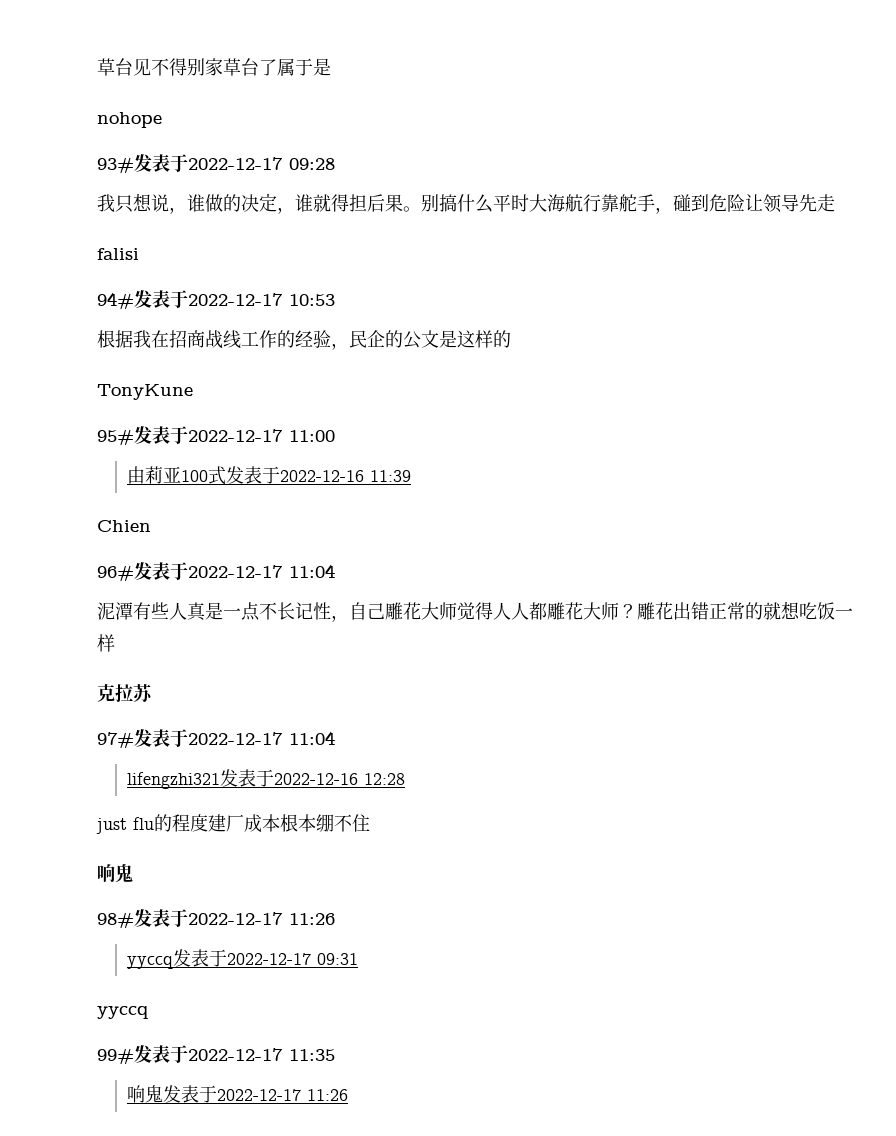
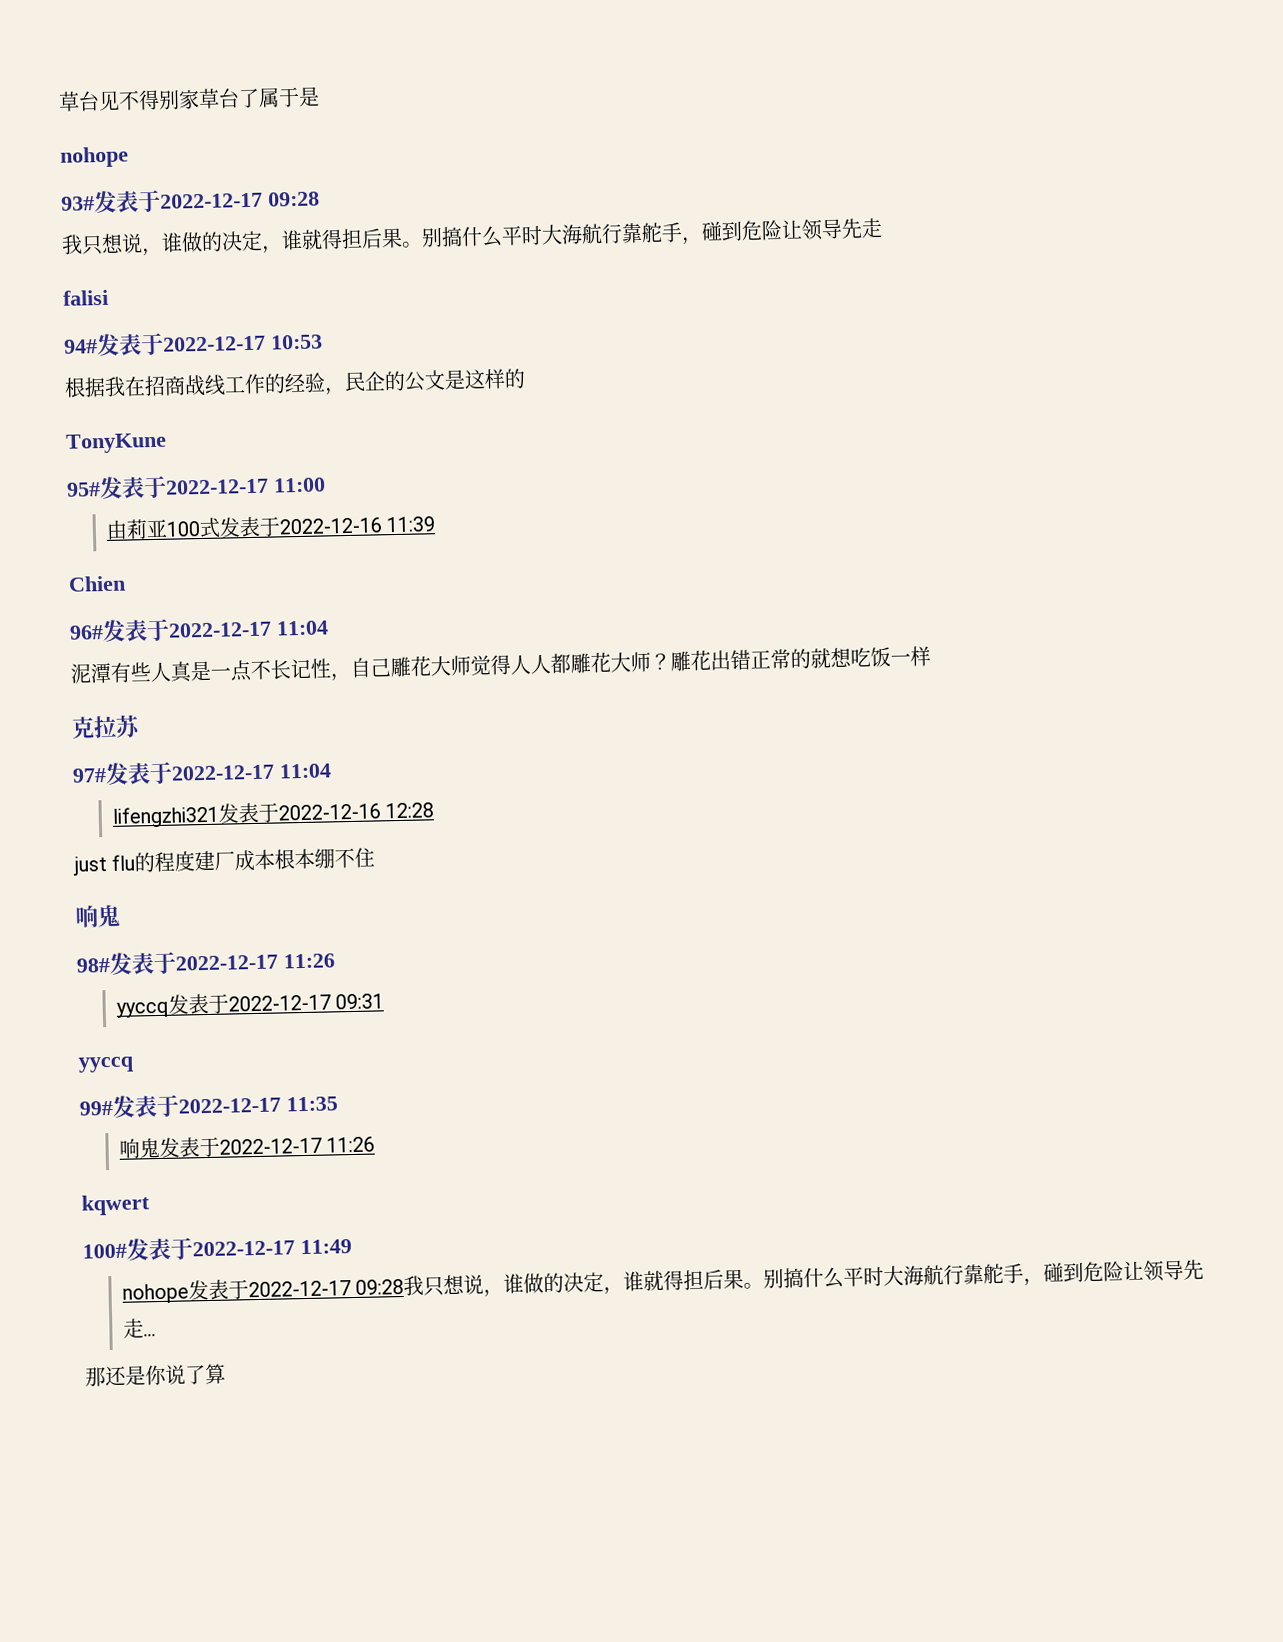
+ kqwert
+ 100#发表于2022-12-17 11:49
+ nohope发表于2022-12-17 09:28我只想说，谁做的决定，谁就得担后果。别搞什么平时大海航行靠舵手，碰到危险让领导先走...
+ 那还是你说了算

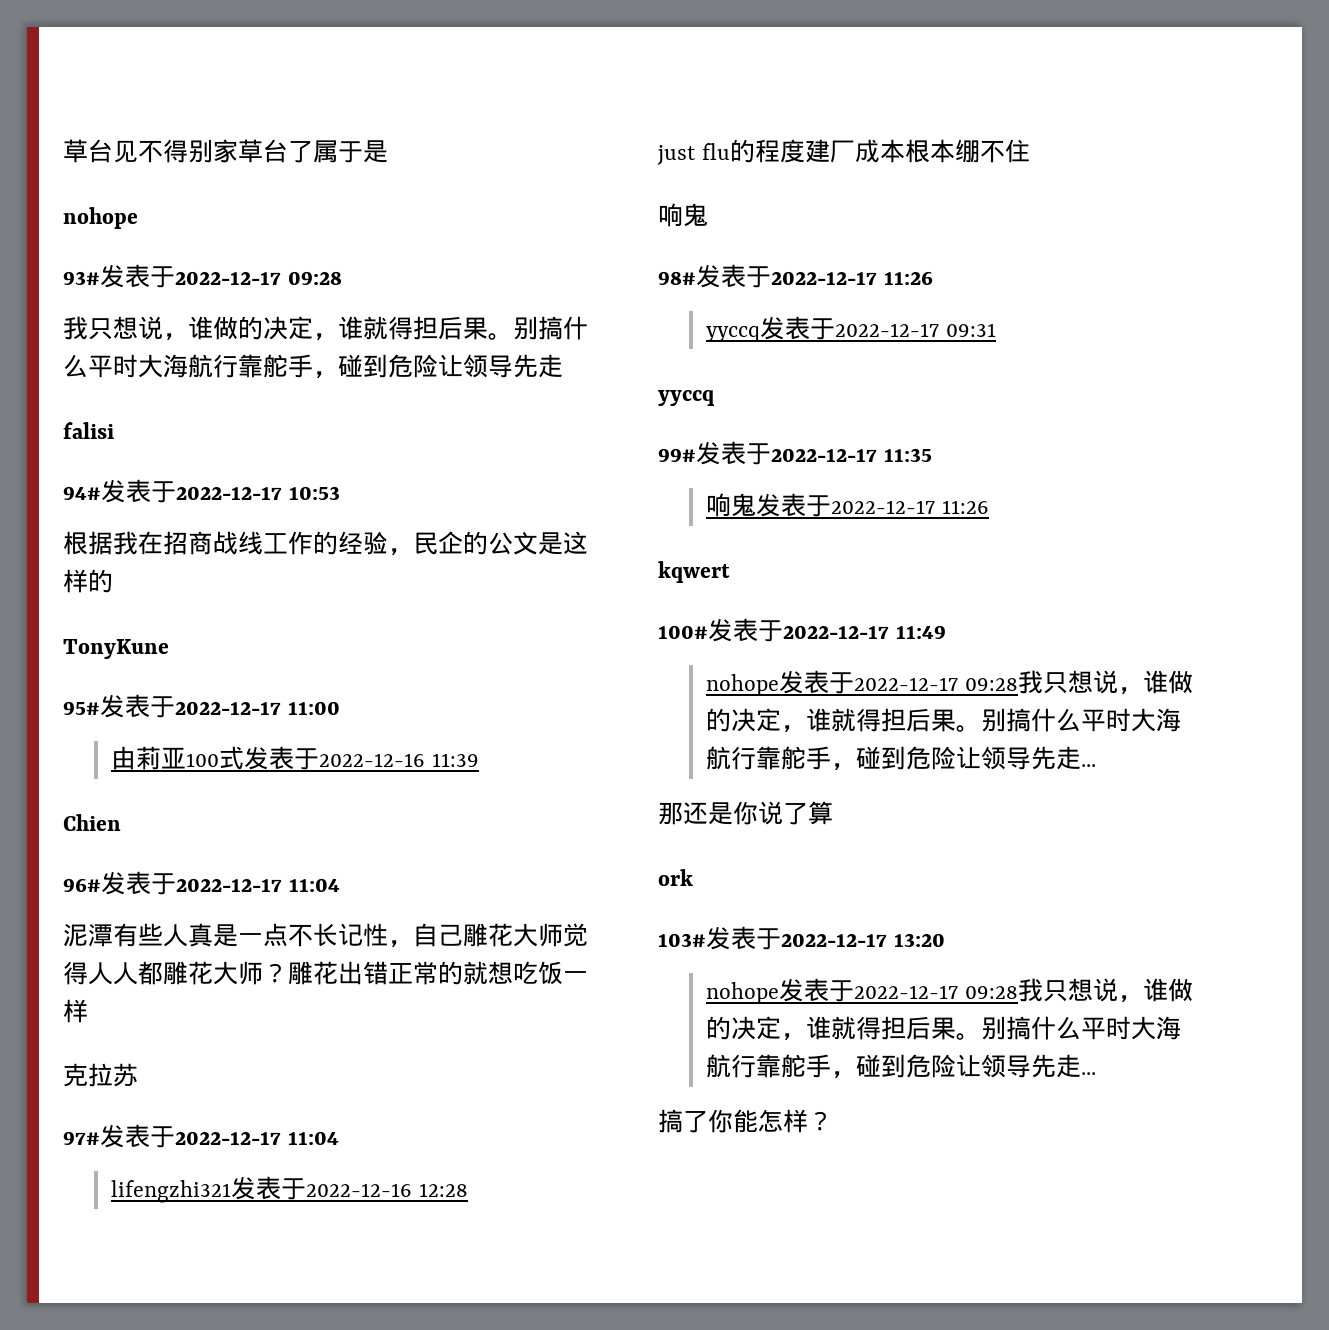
+ ork
+ 103#发表于2022-12-17 13:20
+ nohope发表于2022-12-17 09:28我只想说，谁做的决定，谁就得担后果。别搞什么平时大海航行靠舵手，碰到危险让领导先走...
+ 搞了你能怎样？

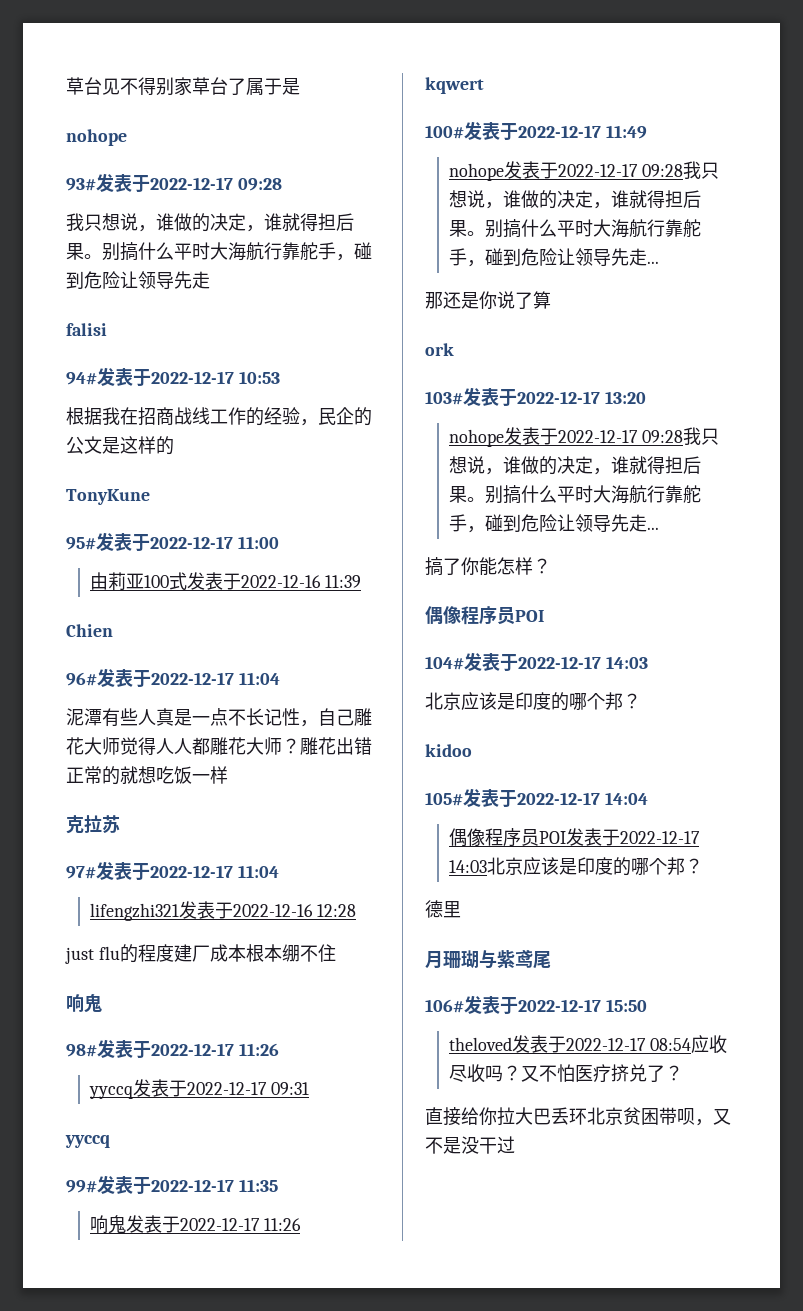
  搞了你能怎样？
+ 偶像程序员POI
+ 104#发表于2022-12-17 14:03
+ 北京应该是印度的哪个邦？
+ kidoo
+ 105#发表于2022-12-17 14:04
+ 偶像程序员POI发表于2022-12-17 14:03北京应该是印度的哪个邦？
+ 德里
+ 月珊瑚与紫鸢尾
+ 106#发表于2022-12-17 15:50
+ theloved发表于2022-12-17 08:54应收尽收吗？又不怕医疗挤兑了？
+ 直接给你拉大巴丢环北京贫困带呗，又不是没干过

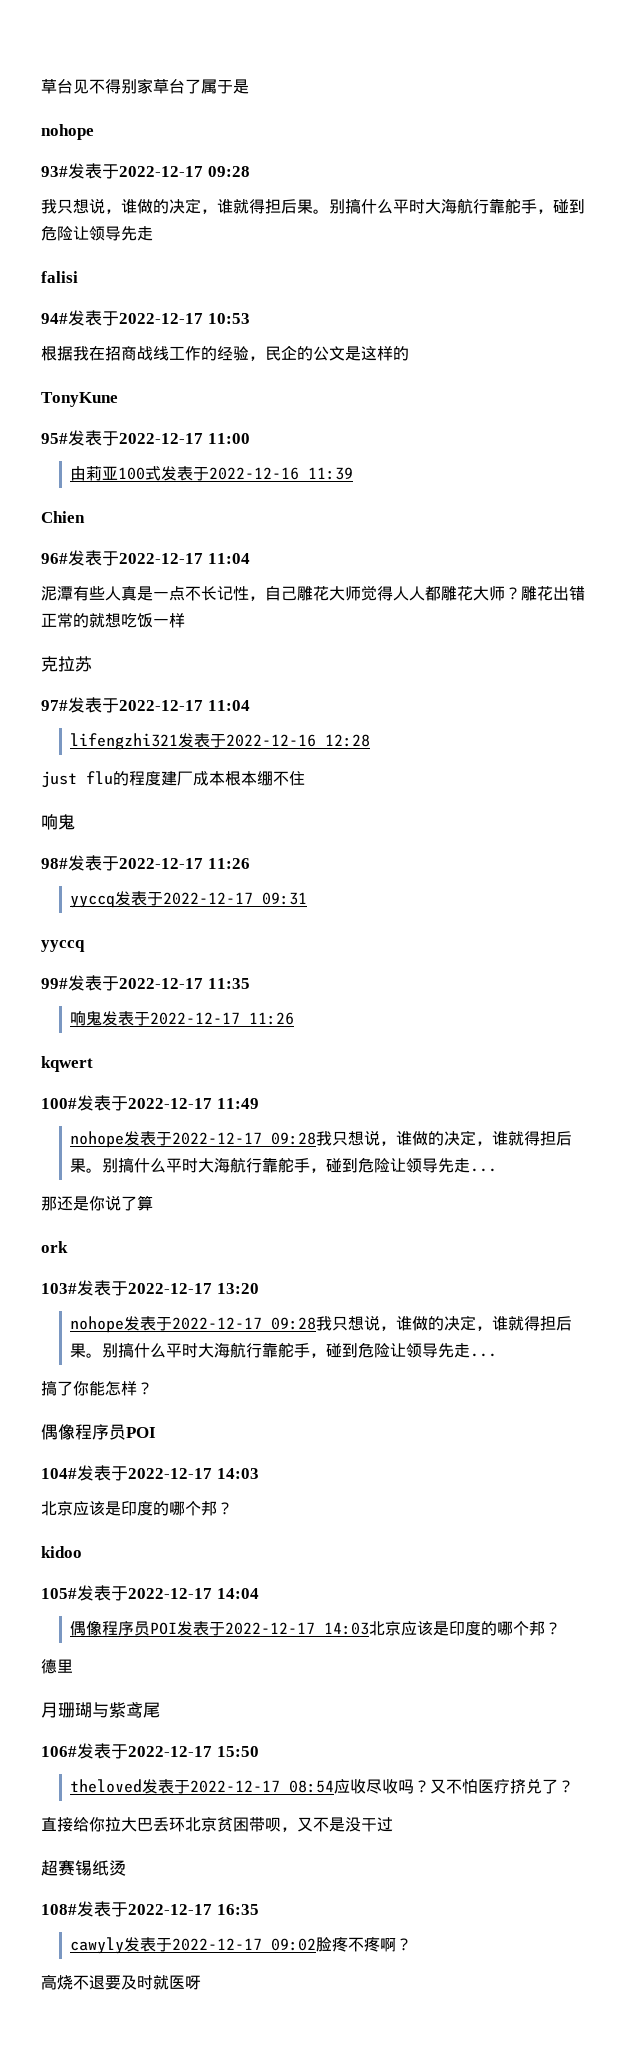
+ 超赛锡纸烫
+ 108#发表于2022-12-17 16:35
+ cawyly发表于2022-12-17 09:02脸疼不疼啊？
+ 高烧不退要及时就医呀

